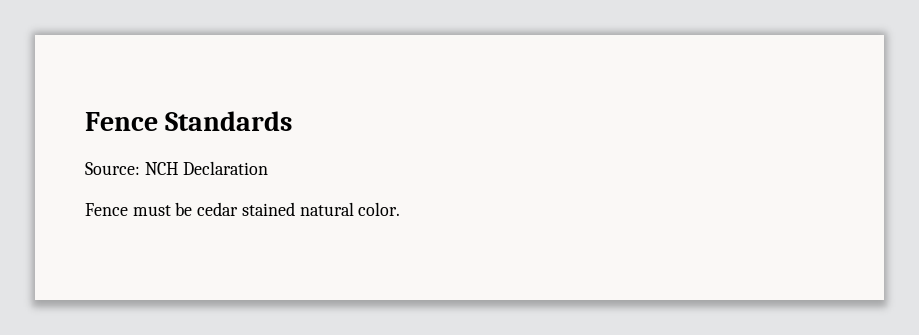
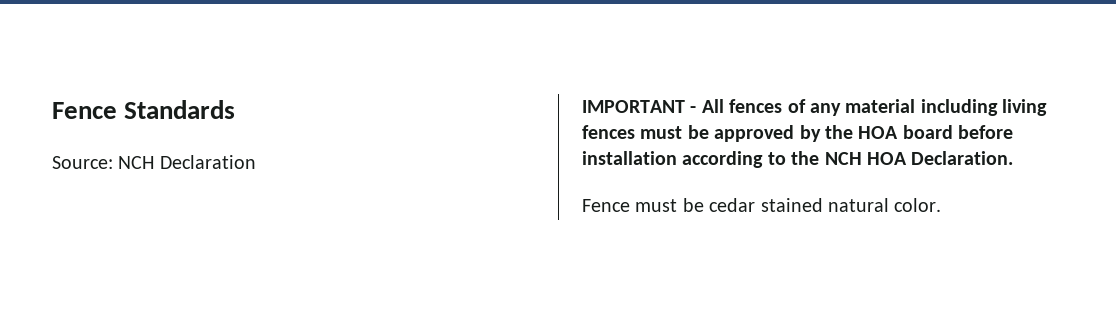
+ IMPORTANT - All fences of any material including living fences must be approved by the HOA board before installation according to the NCH HOA Declaration.

